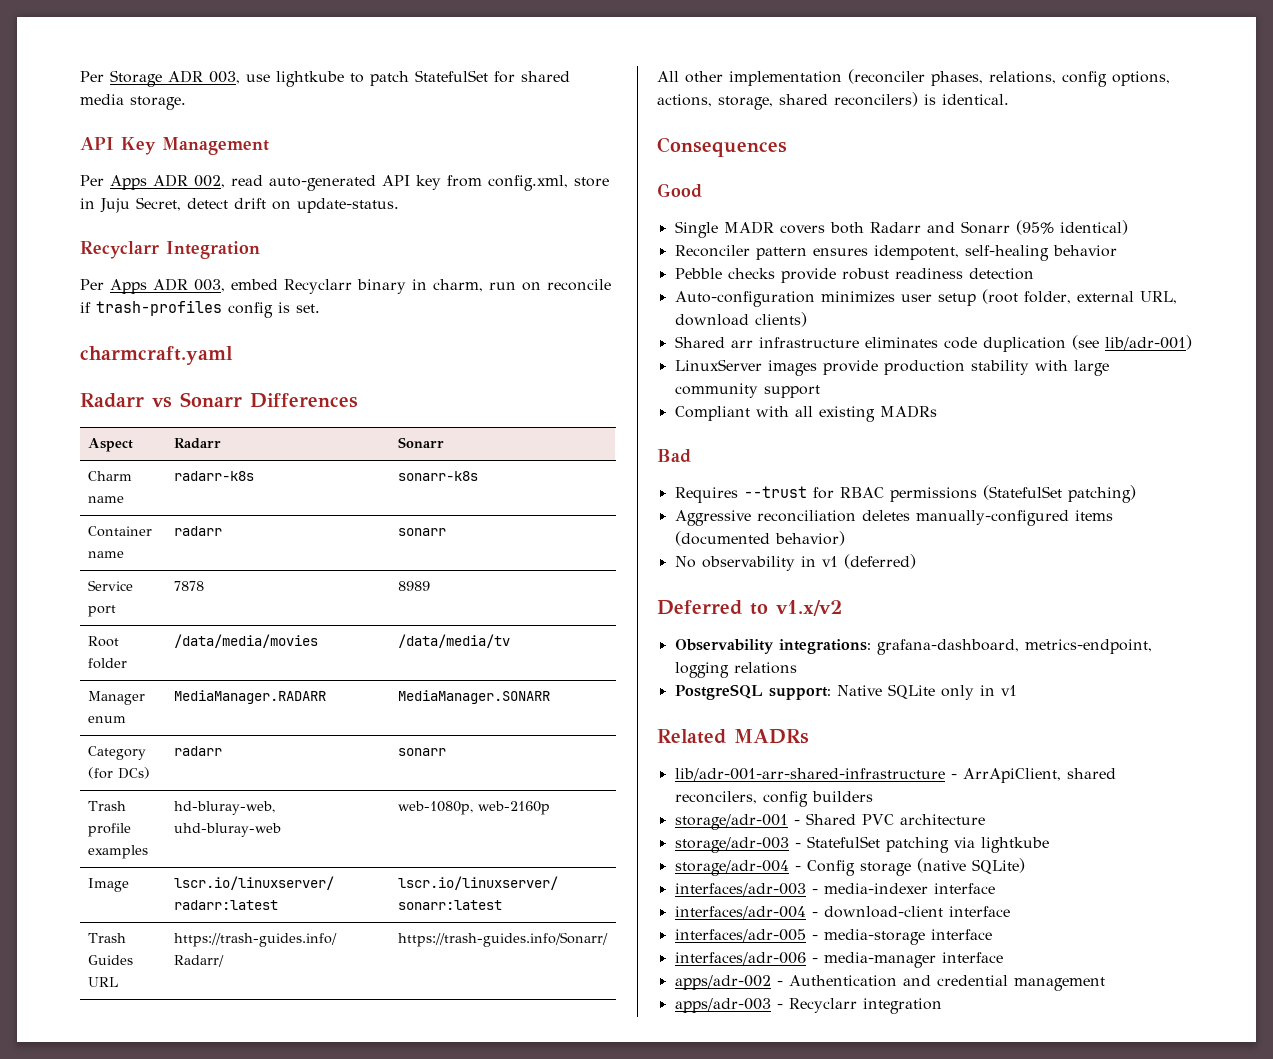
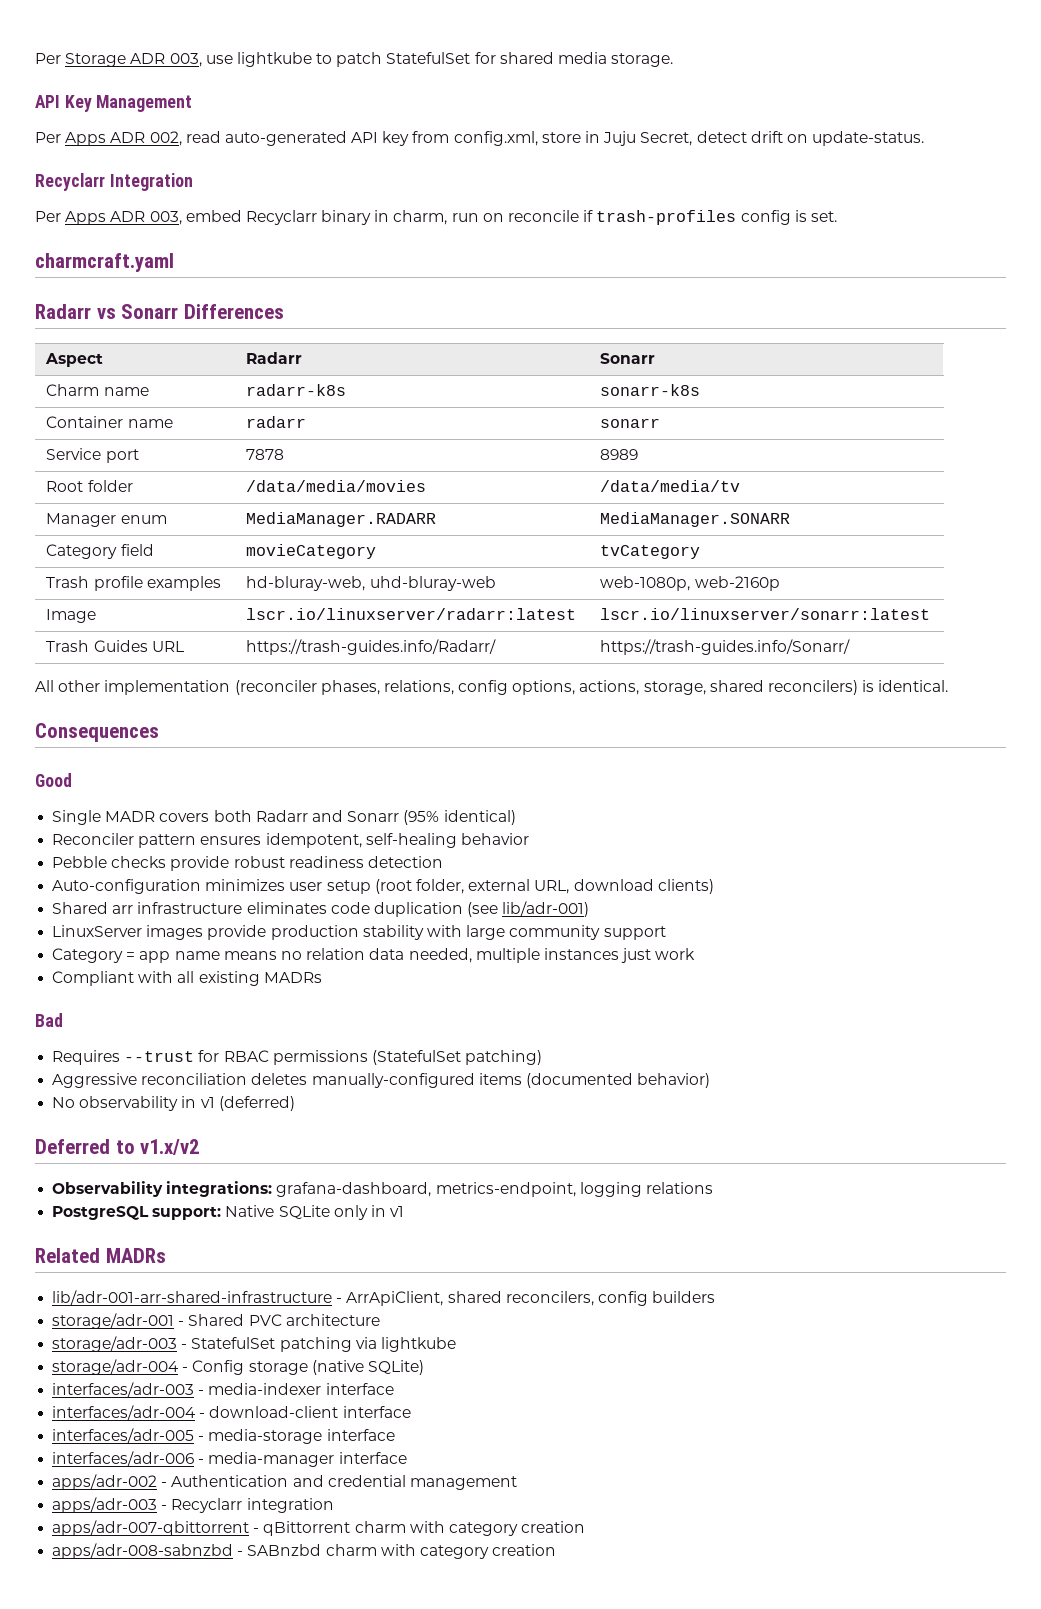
- Category (for DCs) | radarr | sonarr
+ Category field | movieCategory | tvCategory
+ Category = app name means no relation data needed, multiple instances just work
+ apps/adr-007-qbittorrent - qBittorrent charm with category creation
+ apps/adr-008-sabnzbd - SABnzbd charm with category creation

